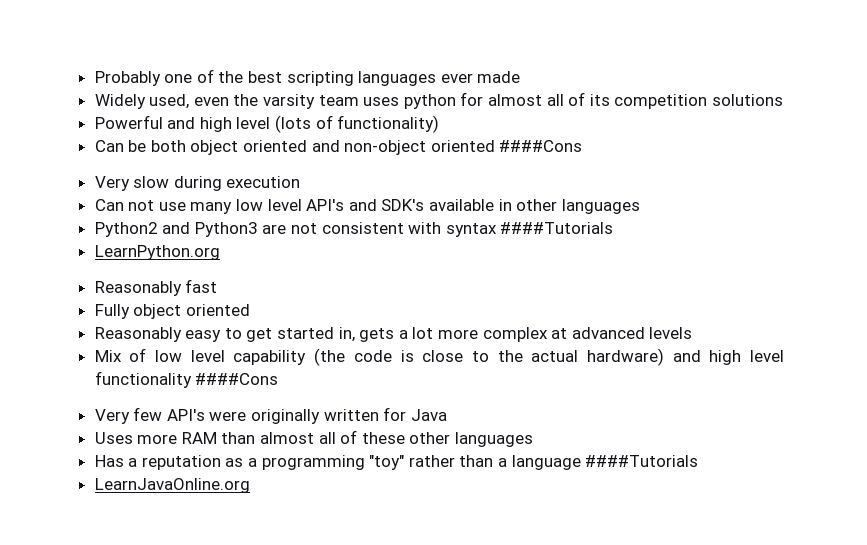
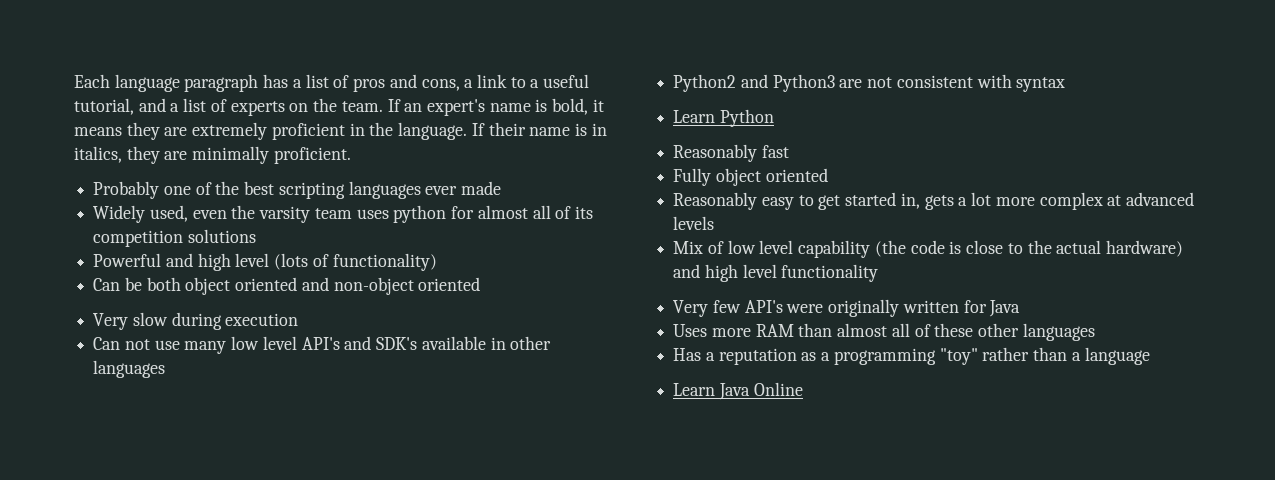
+ Each language paragraph has a list of pros and cons, a link to a useful tutorial, and a list of experts on the team. If an expert's name is bold, it means they are extremely proficient in the language. If their name is in italics, they are minimally proficient.
- Can be both object oriented and non-object oriented ####Cons
+ Can be both object oriented and non-object oriented
- Python2 and Python3 are not consistent with syntax ####Tutorials
- LearnPython.org
+ Python2 and Python3 are not consistent with syntax
+ Learn Python
- Mix of low level capability (the code is close to the actual hardware) and high level functionality ####Cons
+ Mix of low level capability (the code is close to the actual hardware) and high level functionality
- Has a reputation as a programming "toy" rather than a language ####Tutorials
- LearnJavaOnline.org
+ Has a reputation as a programming "toy" rather than a language
+ Learn Java Online

